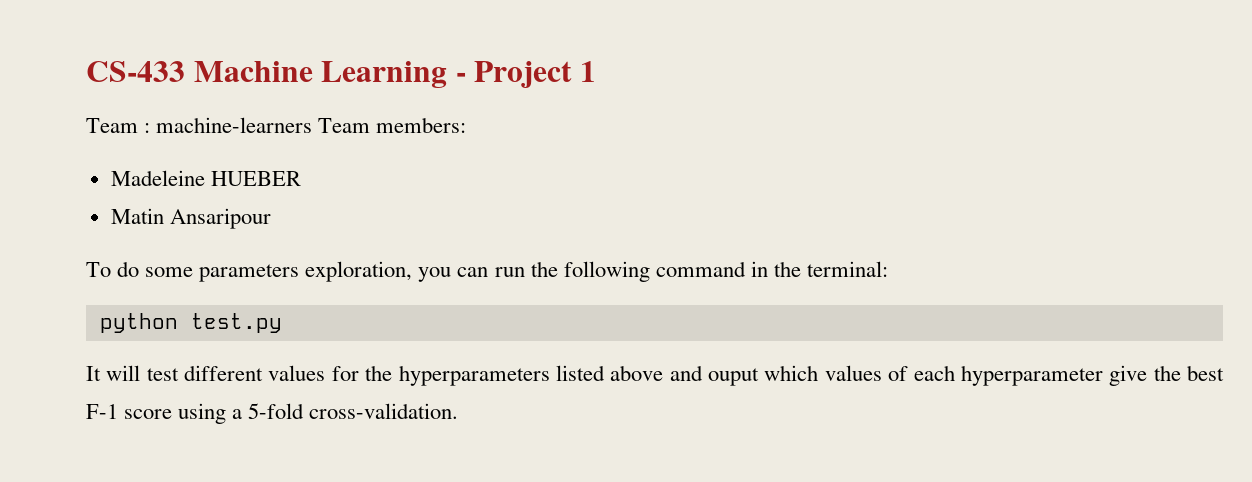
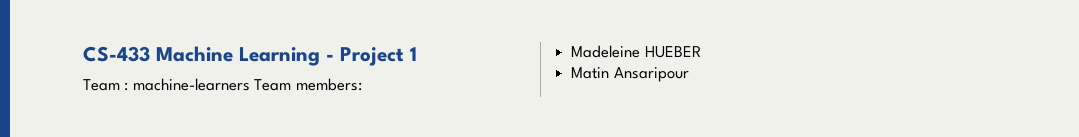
- To do some parameters exploration, you can run the following command in the terminal:
- python test.py
- It will test different values for the hyperparameters listed above and ouput which values of each hyperparameter give the best F-1 score using a 5-fold cross-validation.

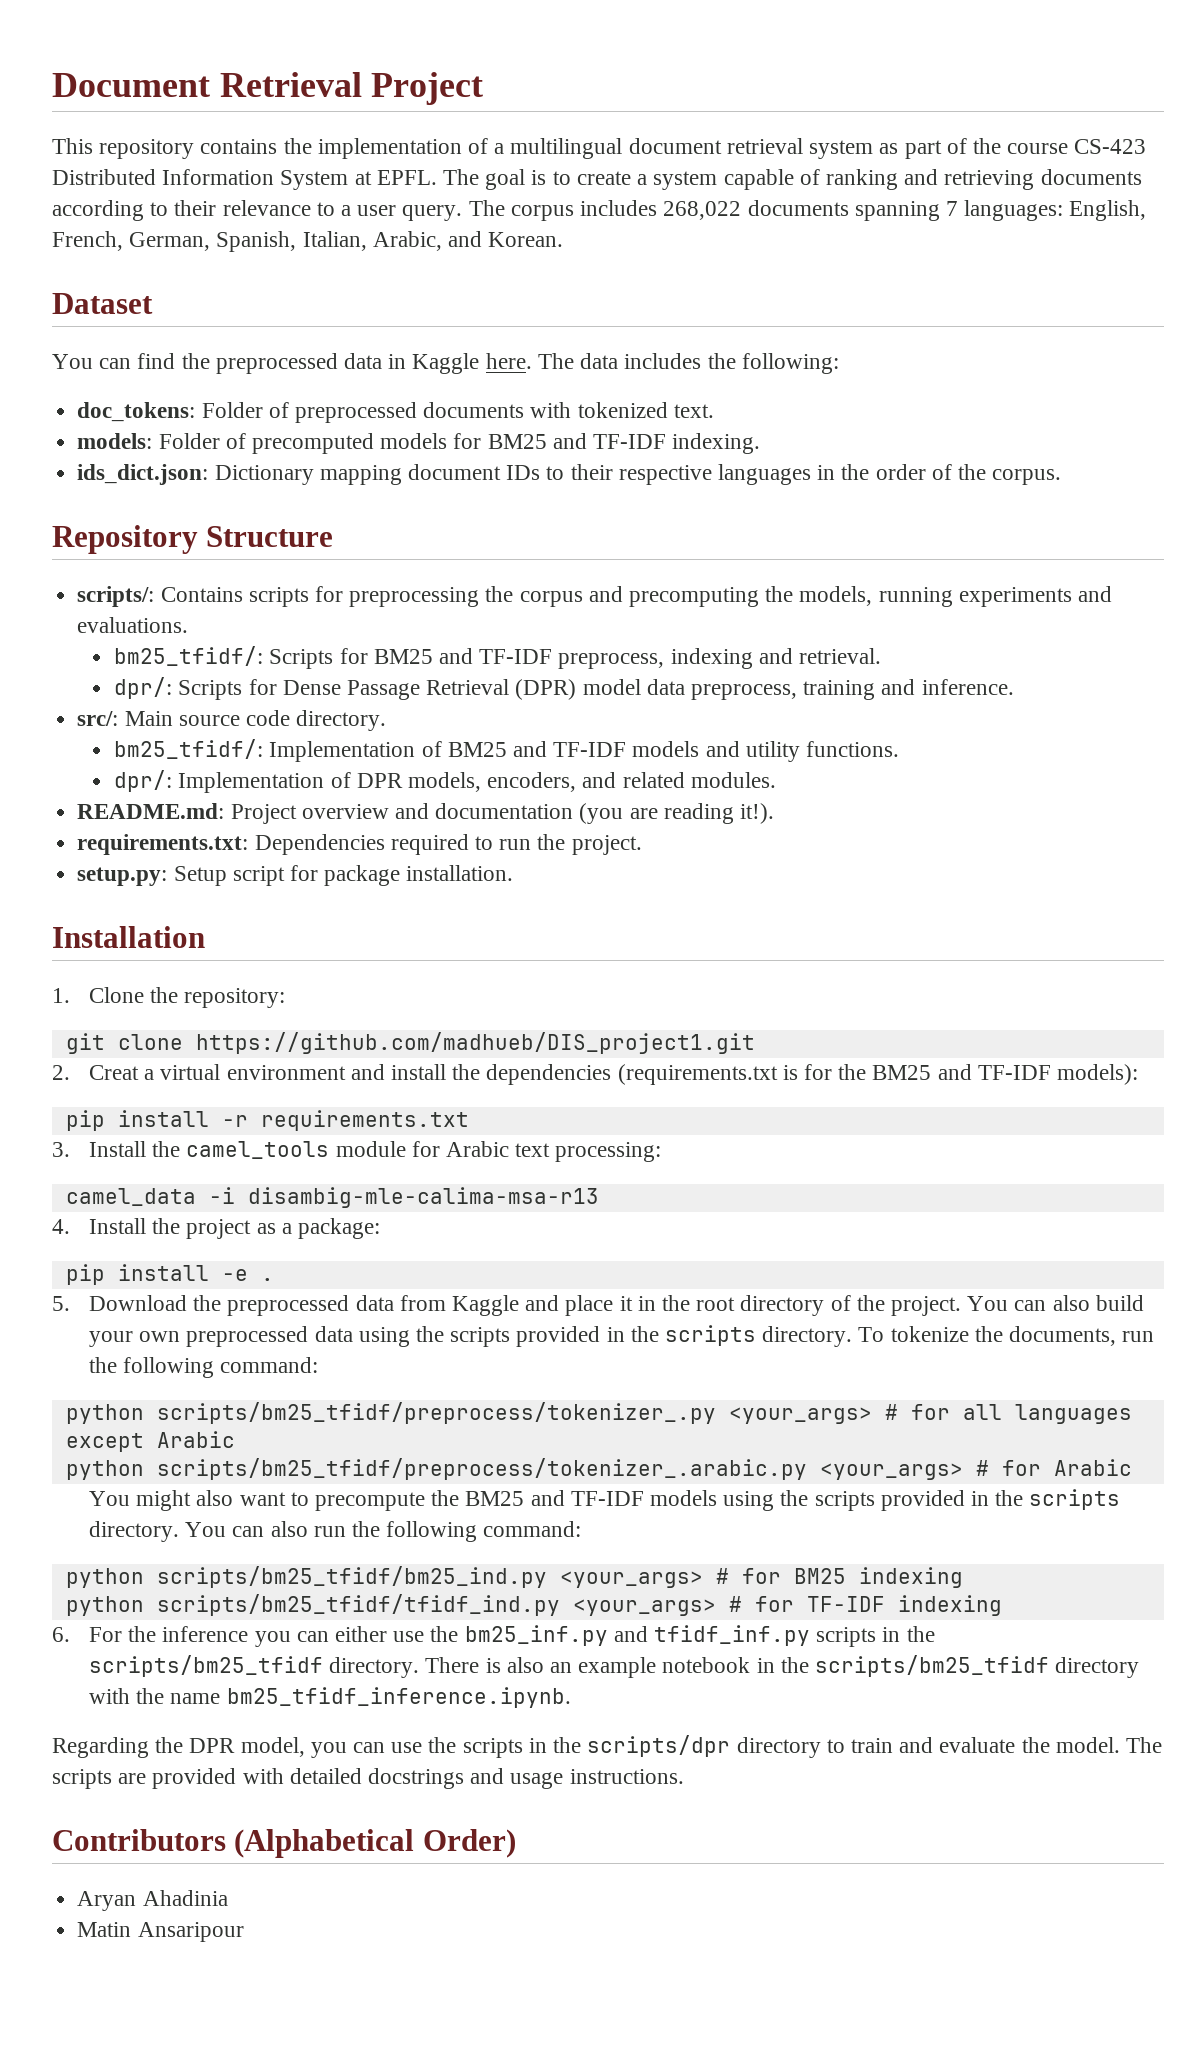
- CS-433 Machine Learning - Project 1
- Team : machine-learners Team members:
- Madeleine HUEBER
+ Document Retrieval Project
+ This repository contains the implementation of a multilingual document retrieval system as part of the course CS-423 Distributed Information System at EPFL. The goal is to create a system capable of ranking and retrieving documents according to their relevance to a user query. The corpus includes 268,022 documents spanning 7 languages: English, French, German, Spanish, Italian, Arabic, and Korean.
+ Dataset
+ You can find the preprocessed data in Kaggle here. The data includes the following:
+ doc_tokens: Folder of preprocessed documents with tokenized text.
+ models: Folder of precomputed models for BM25 and TF-IDF indexing.
+ ids_dict.json: Dictionary mapping document IDs to their respective languages in the order of the corpus.
+ Repository Structure
+ scripts/: Contains scripts for preprocessing the corpus and precomputing the models, running experiments and evaluations.
+ bm25_tfidf/: Scripts for BM25 and TF-IDF preprocess, indexing and retrieval.
+ dpr/: Scripts for Dense Passage Retrieval (DPR) model data preprocess, training and inference.
+ src/: Main source code directory.
+ bm25_tfidf/: Implementation of BM25 and TF-IDF models and utility functions.
+ dpr/: Implementation of DPR models, encoders, and related modules.
+ README.md: Project overview and documentation (you are reading it!).
+ requirements.txt: Dependencies required to run the project.
+ setup.py: Setup script for package installation.
+ Installation
+ 1. Clone the repository:
+ git clone https://github.com/madhueb/DIS_project1.git
+ 2. Creat a virtual environment and install the dependencies (requirements.txt is for the BM25 and TF-IDF models):
+ pip install -r requirements.txt
+ 3. Install the camel_tools module for Arabic text processing:
+ camel_data -i disambig-mle-calima-msa-r13
+ 4. Install the project as a package:
+ pip install -e .
+ 5. Download the preprocessed data from Kaggle and place it in the root directory of the project. You can also build your own preprocessed data using the scripts provided in the scripts directory. To tokenize the documents, run the following command:
+ python scripts/bm25_tfidf/preprocess/tokenizer_.py <your_args> # for all languages except Arabic
+ python scripts/bm25_tfidf/preprocess/tokenizer_.arabic.py <your_args> # for Arabic
+ You might also want to precompute the BM25 and TF-IDF models using the scripts provided in the scripts directory. You can also run the following command:
+ python scripts/bm25_tfidf/bm25_ind.py <your_args> # for BM25 indexing
+ python scripts/bm25_tfidf/tfidf_ind.py <your_args> # for TF-IDF indexing
+ 6. For the inference you can either use the bm25_inf.py and tfidf_inf.py scripts in the scripts/bm25_tfidf directory. There is also an example notebook in the scripts/bm25_tfidf directory with the name bm25_tfidf_inference.ipynb.
+ Regarding the DPR model, you can use the scripts in the scripts/dpr directory to train and evaluate the model. The scripts are provided with detailed docstrings and usage instructions.
+ Contributors (Alphabetical Order)
+ Aryan Ahadinia

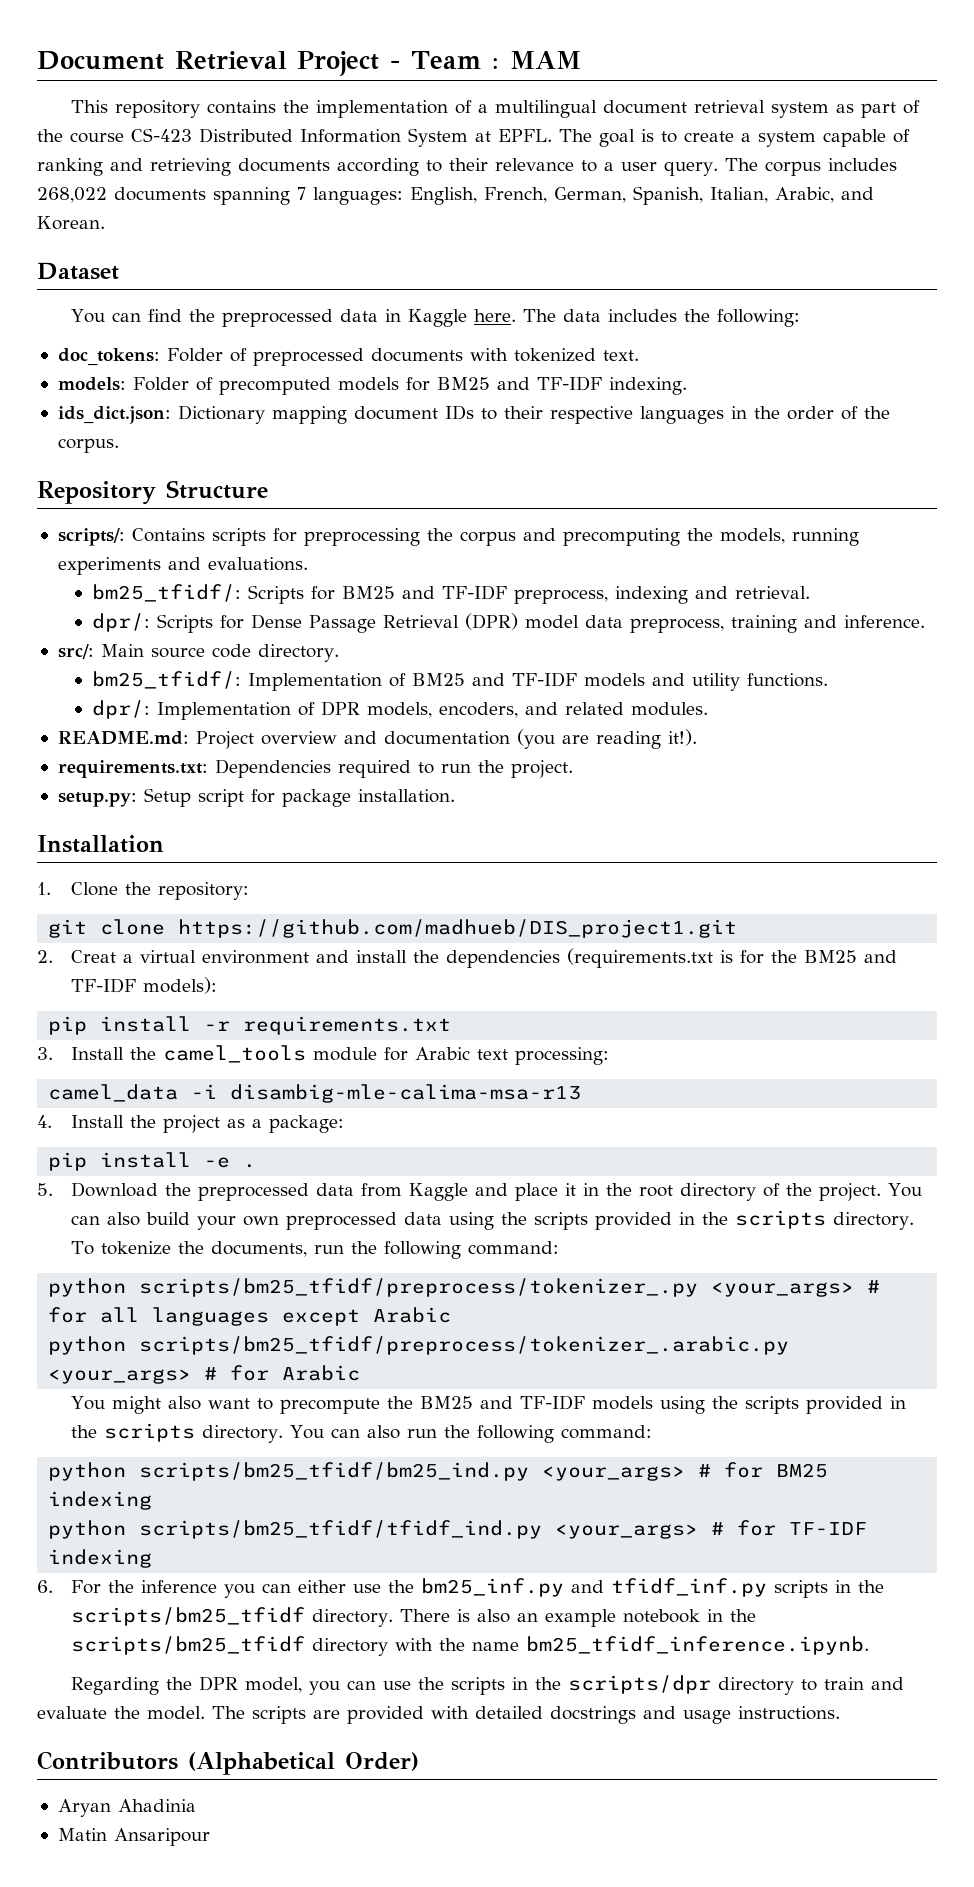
- Document Retrieval Project
+ Document Retrieval Project - Team : MAM

